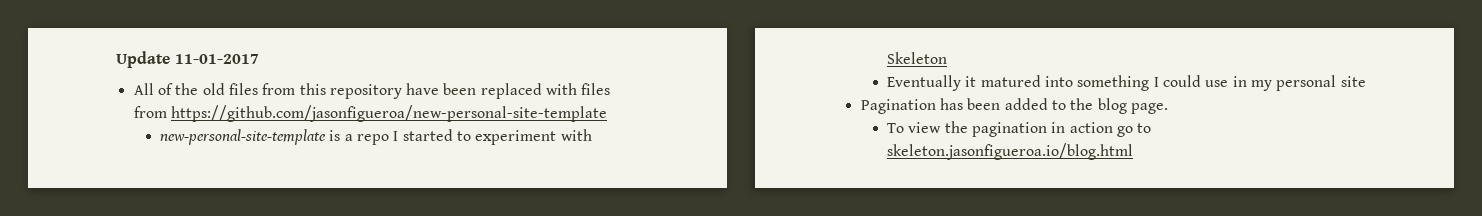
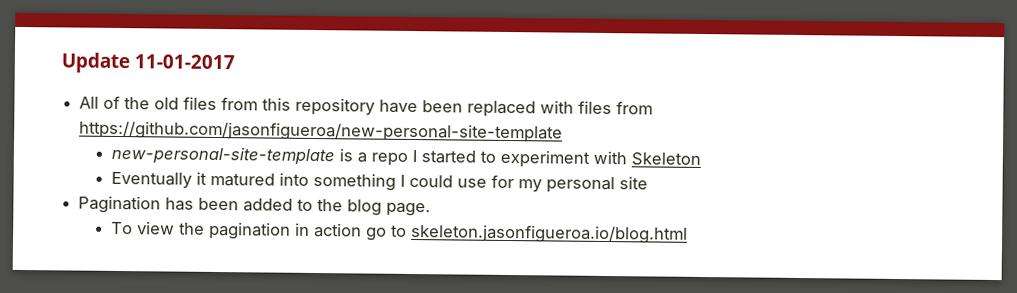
- Eventually it matured into something I could use in my personal site
+ Eventually it matured into something I could use for my personal site

